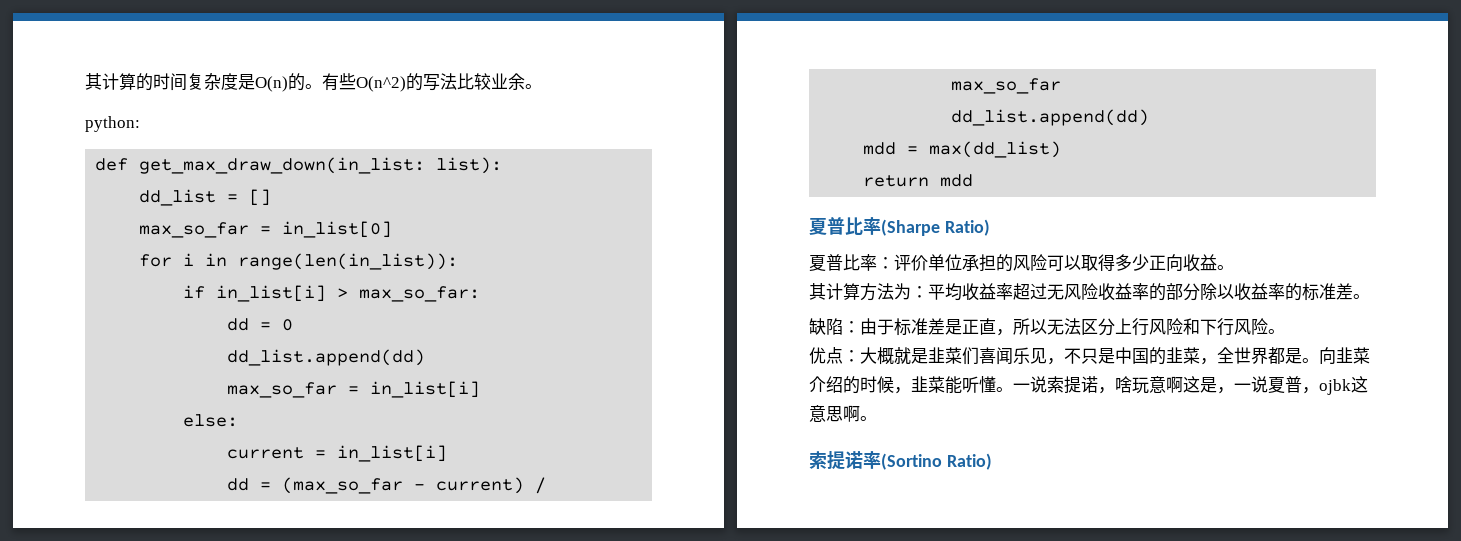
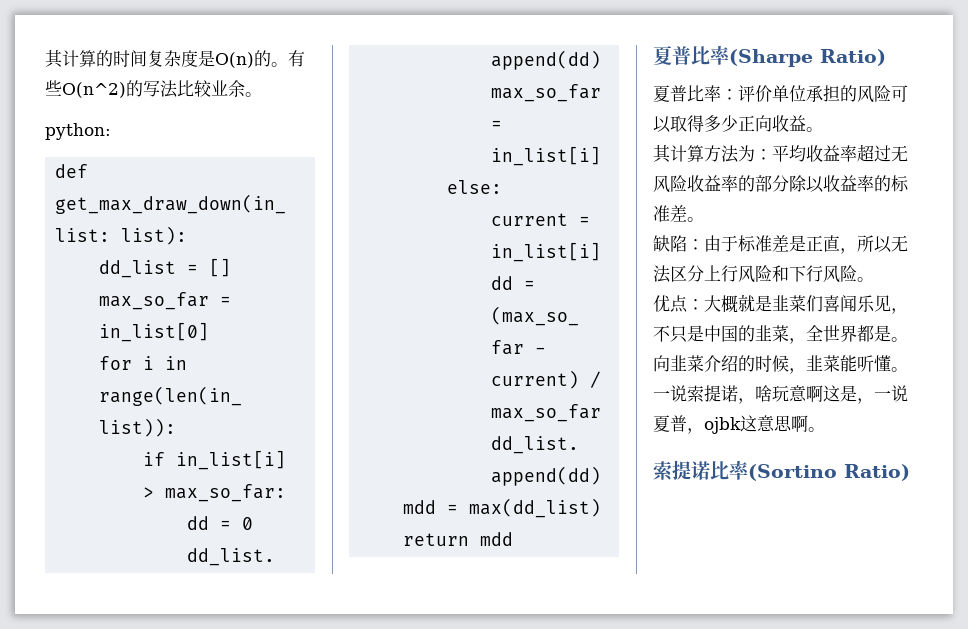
- 索提诺率(Sortino Ratio)
+ 索提诺比率(Sortino Ratio)

